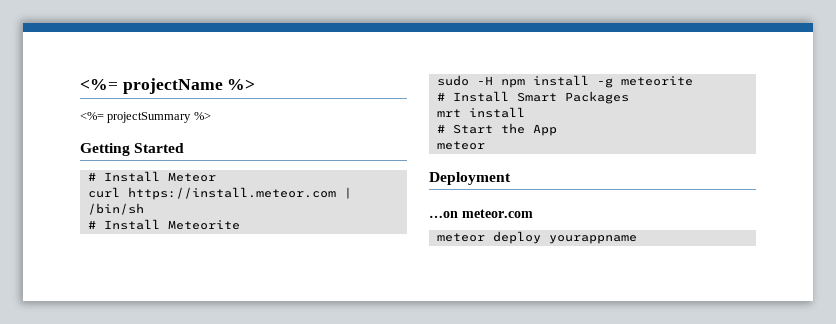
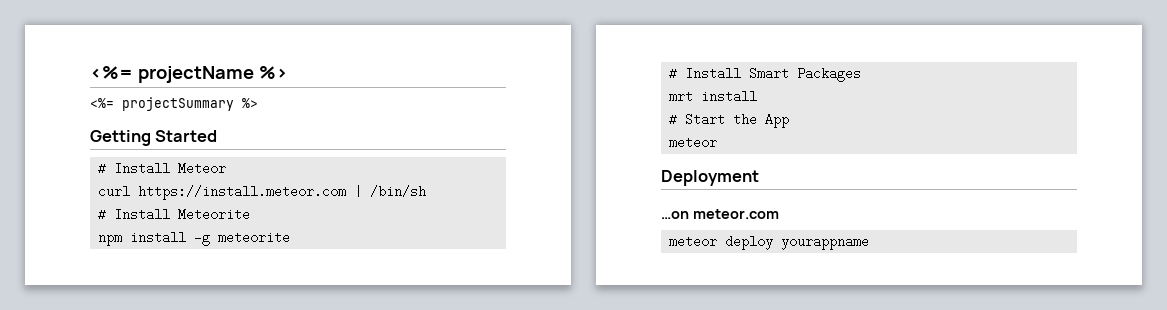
- sudo -H npm install -g meteorite
+ npm install -g meteorite

